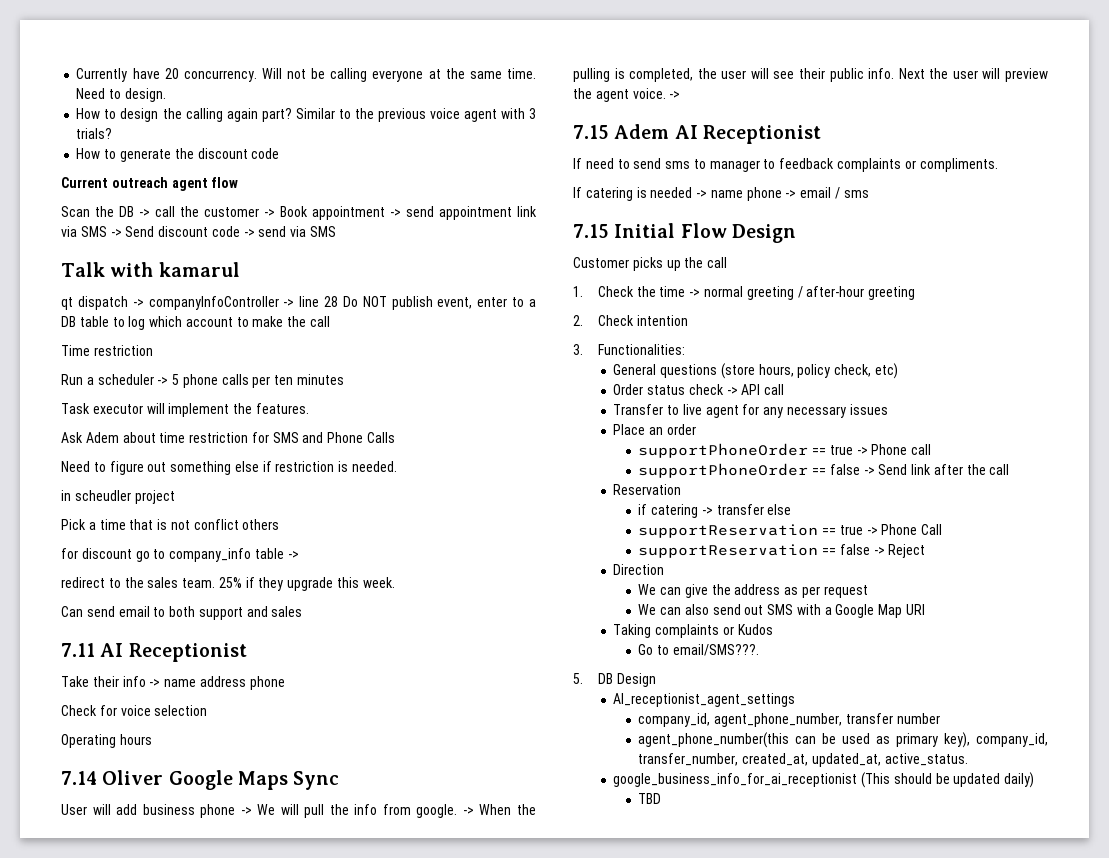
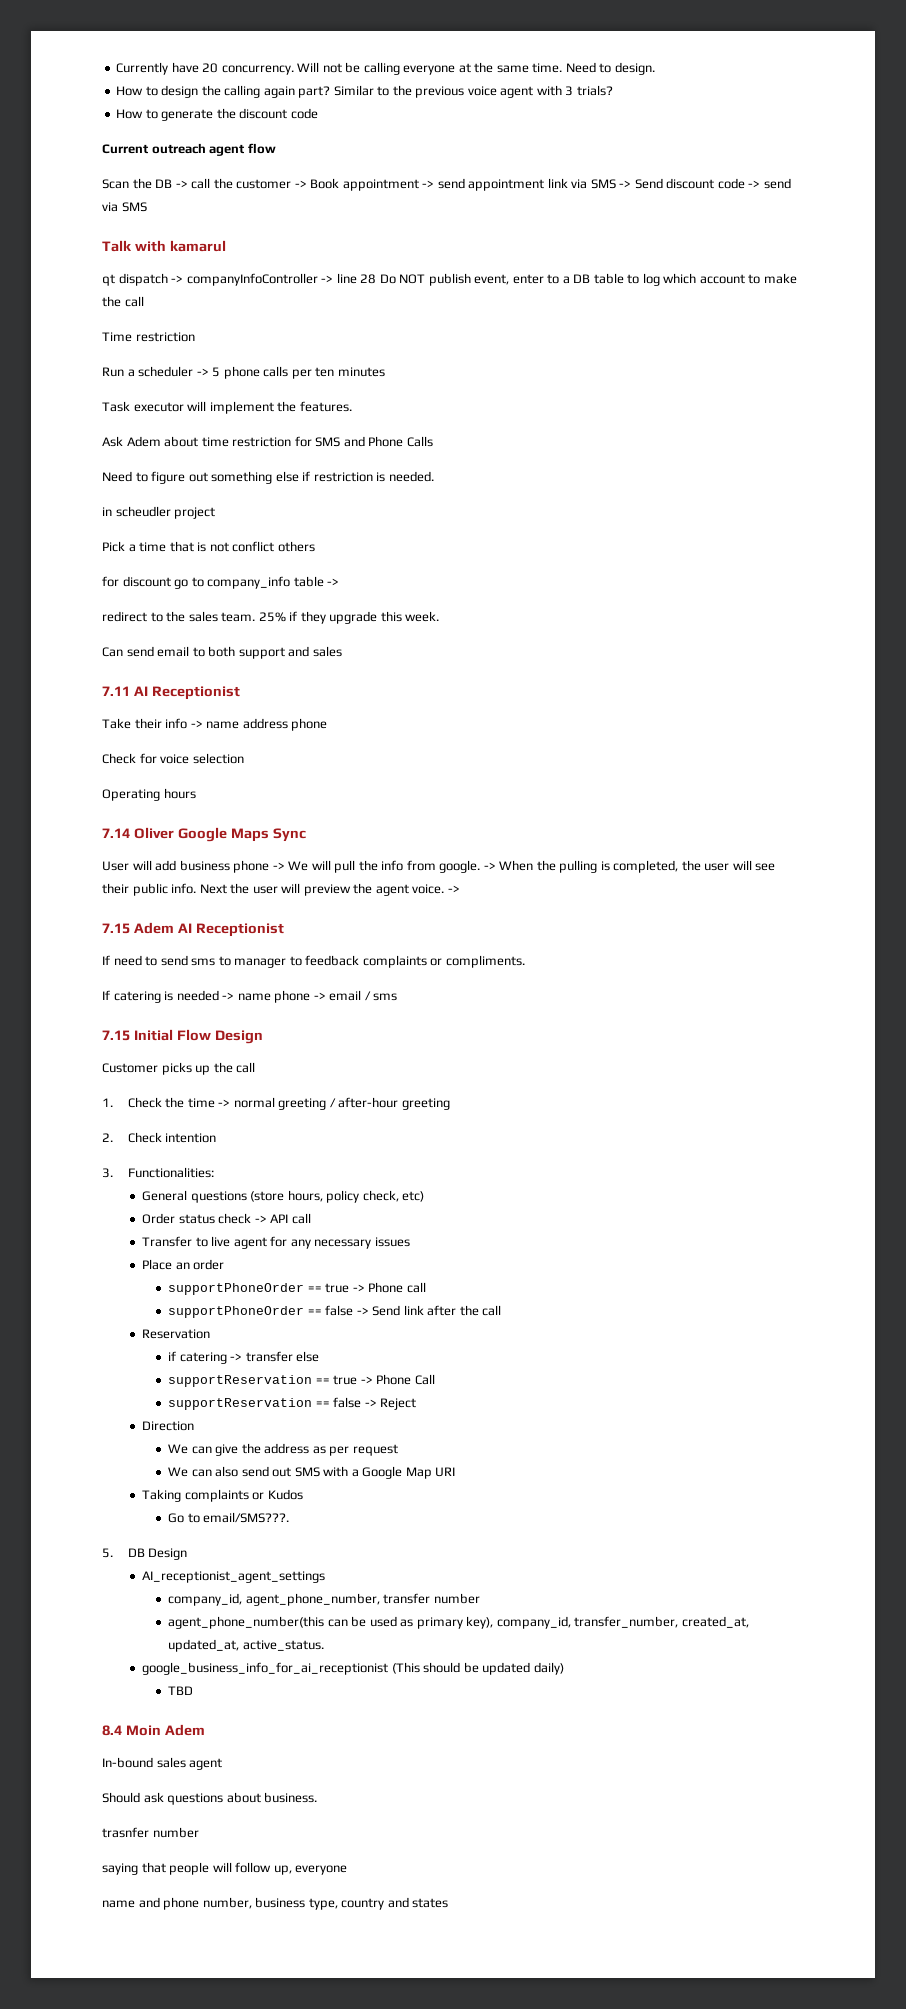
+ 8.4 Moin Adem
+ In-bound sales agent
+ Should ask questions about business.
+ trasnfer number
+ saying that people will follow up, everyone
+ name and phone number, business type, country and states

